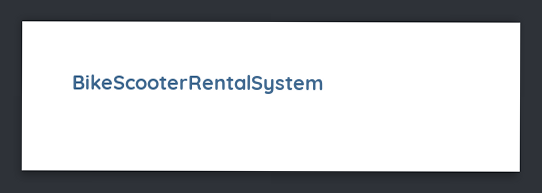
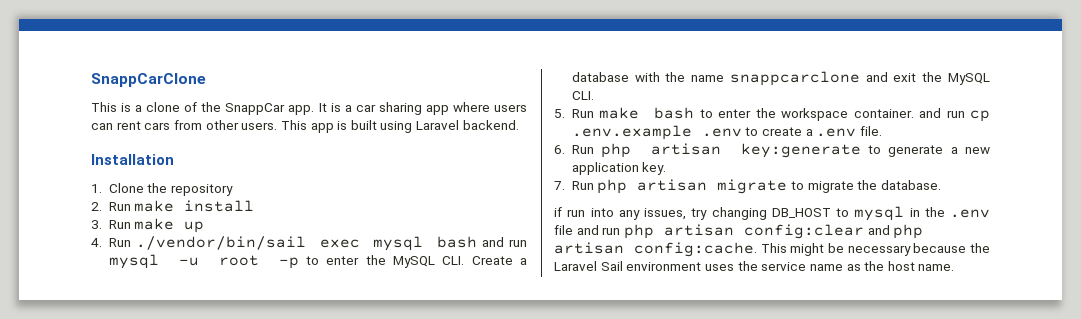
- BikeScooterRentalSystem
+ SnappCarClone
+ This is a clone of the SnappCar app. It is a car sharing app where users can rent cars from other users. This app is built using Laravel backend.
+ Installation
+ 1. Clone the repository
+ 2. Run make install
+ 3. Run make up
+ 4. Run ./vendor/bin/sail exec mysql bash and run mysql -u root -p to enter the MySQL CLI. Create a database with the name snappcarclone and exit the MySQL CLI.
+ 5. Run make bash to enter the workspace container. and run cp .env.example .env to create a .env file.
+ 6. Run php artisan key:generate to generate a new application key.
+ 7. Run php artisan migrate to migrate the database.
+ if run into any issues, try changing DB_HOST to mysql in the .env file and run php artisan config:clear and php artisan config:cache. This might be necessary because the Laravel Sail environment uses the service name as the host name.

